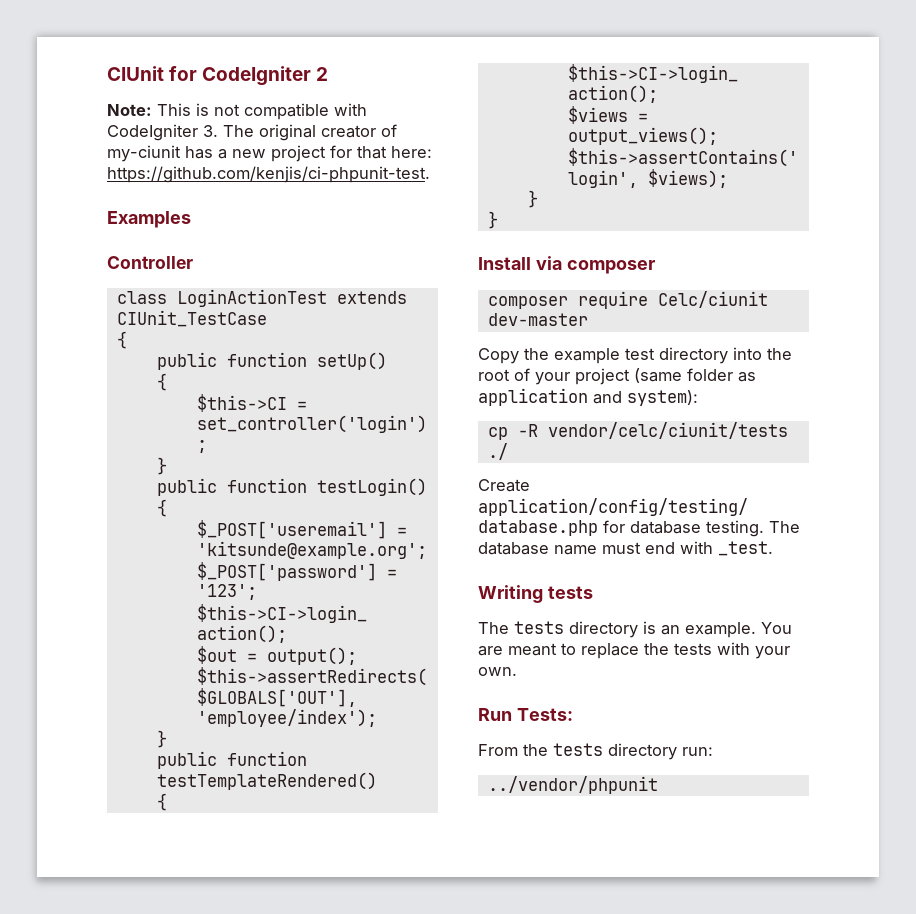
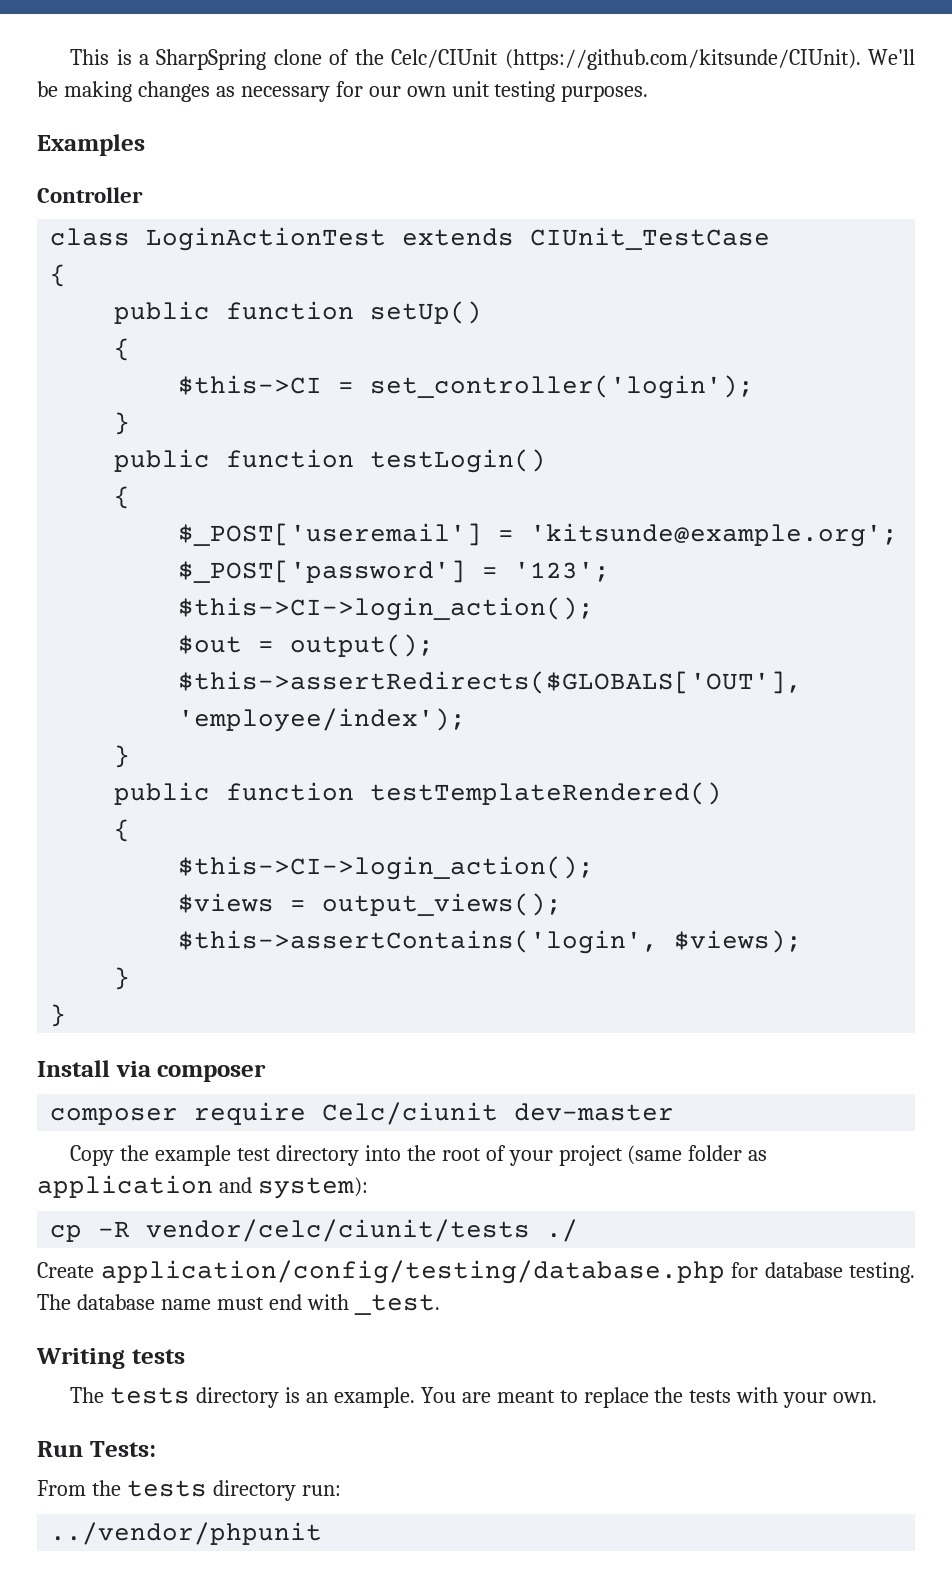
- CIUnit for CodeIgniter 2
- Note: This is not compatible with CodeIgniter 3. The original creator of my-ciunit has a new project for that here: https://github.com/kenjis/ci-phpunit-test.
+ This is a SharpSpring clone of the Celc/CIUnit (https://github.com/kitsunde/CIUnit). We'll be making changes as necessary for our own unit testing purposes.

